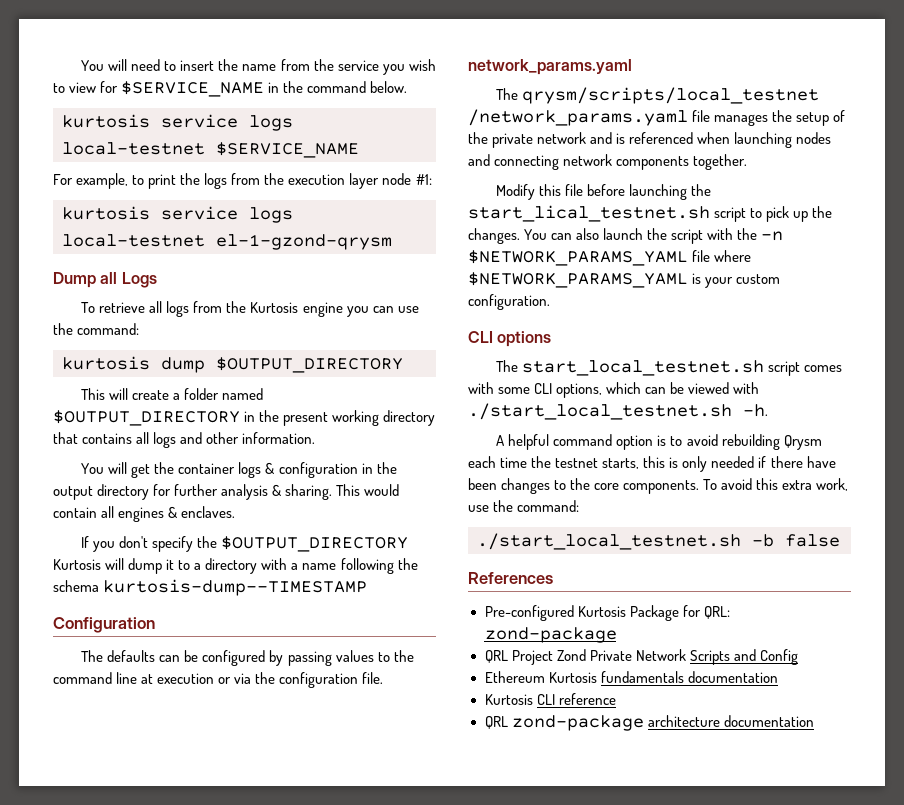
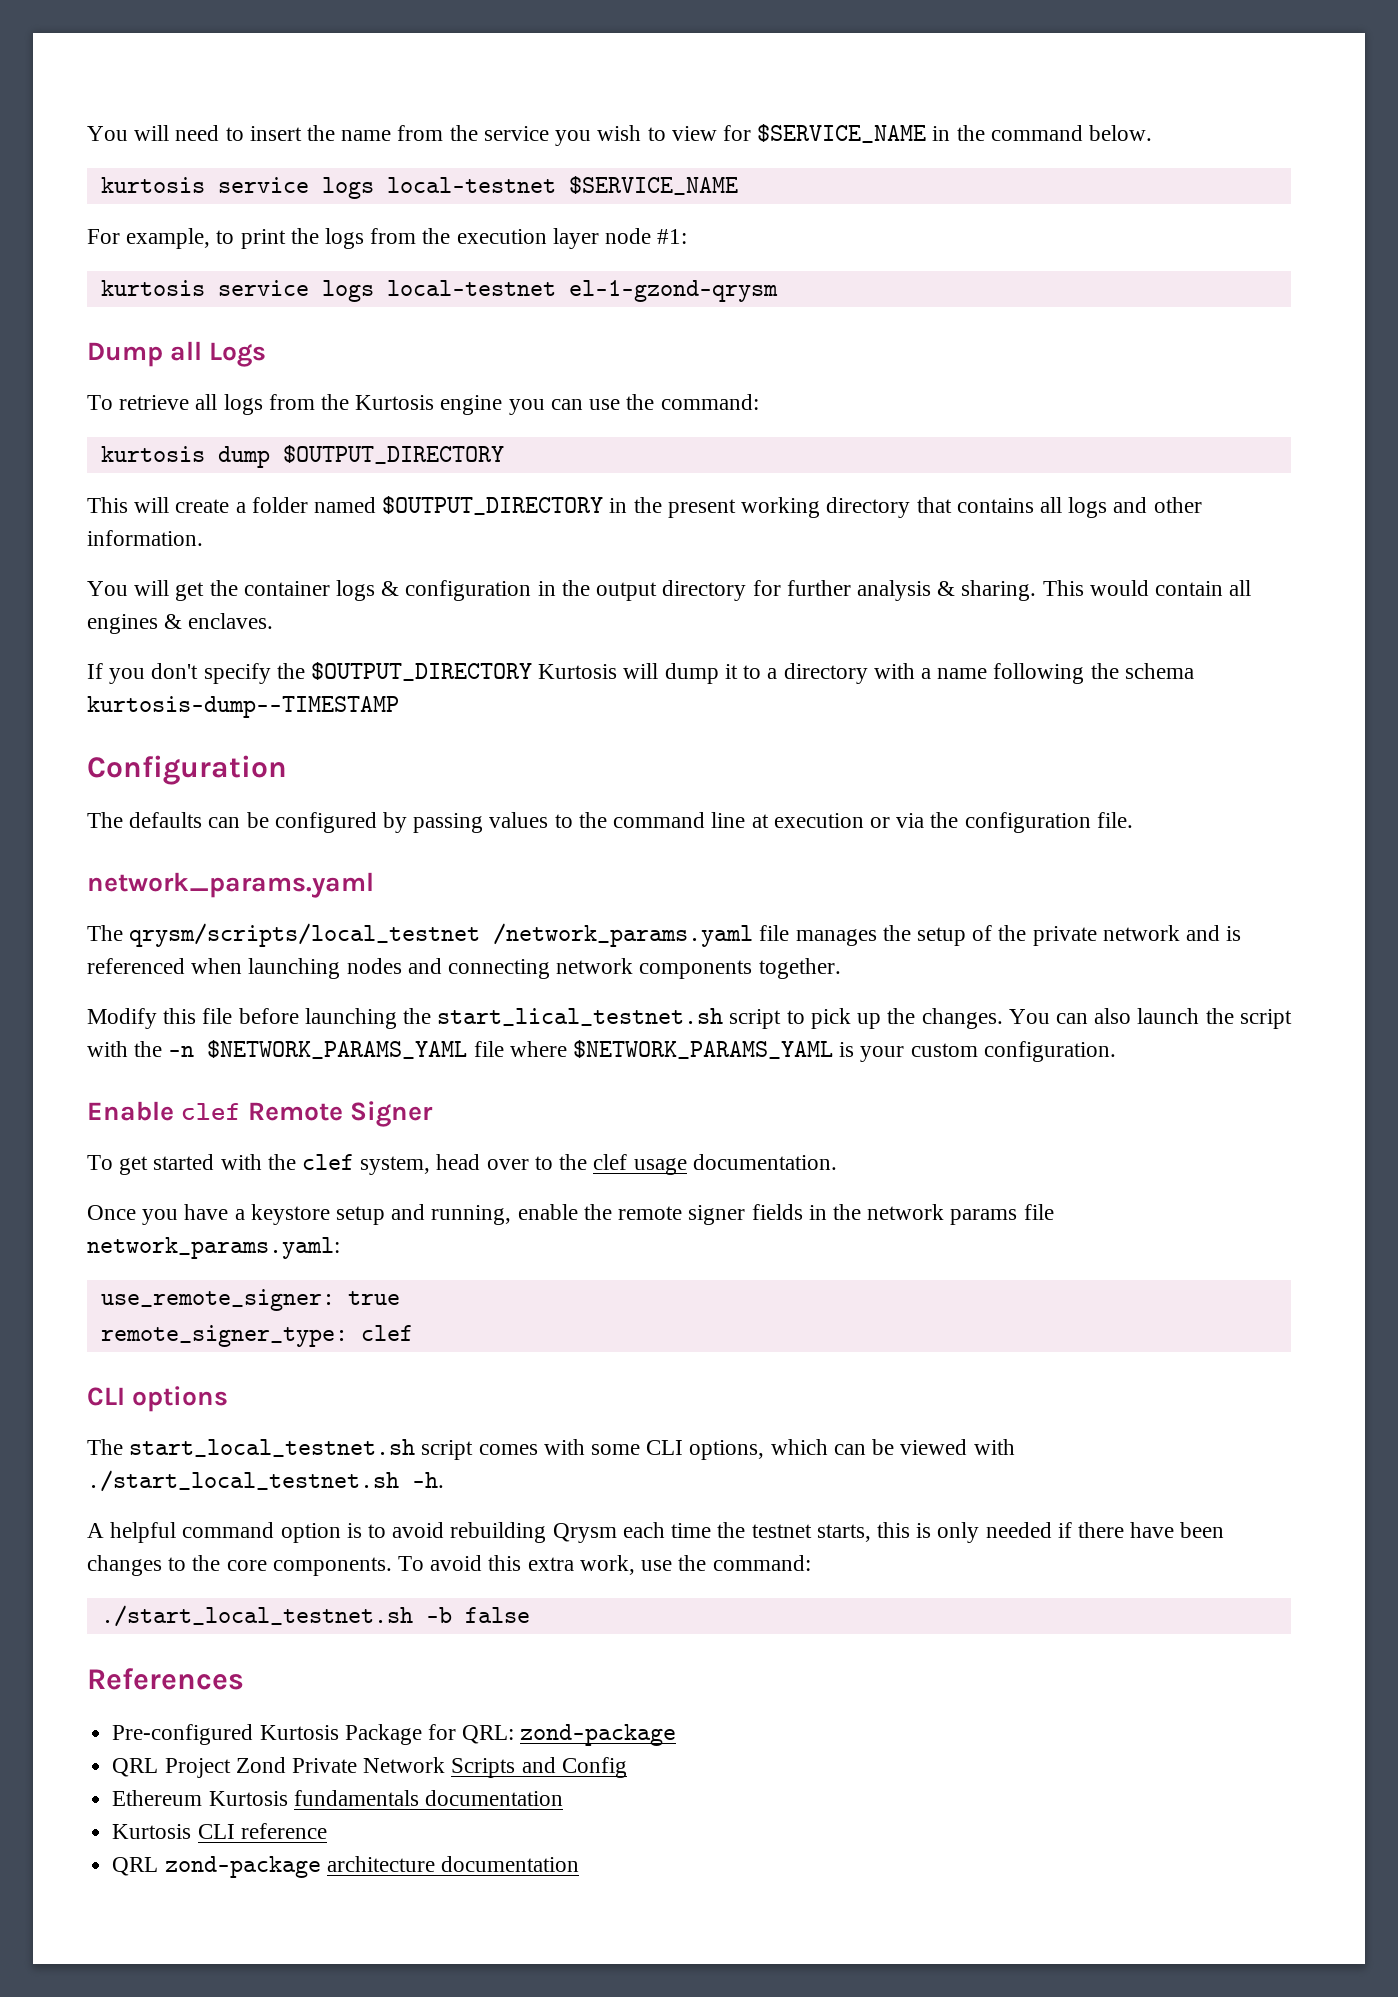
+ Enable clef Remote Signer
+ To get started with the clef system, head over to the clef usage documentation.
+ Once you have a keystore setup and running, enable the remote signer fields in the network params file network_params.yaml:
+ use_remote_signer: true
+ remote_signer_type: clef

